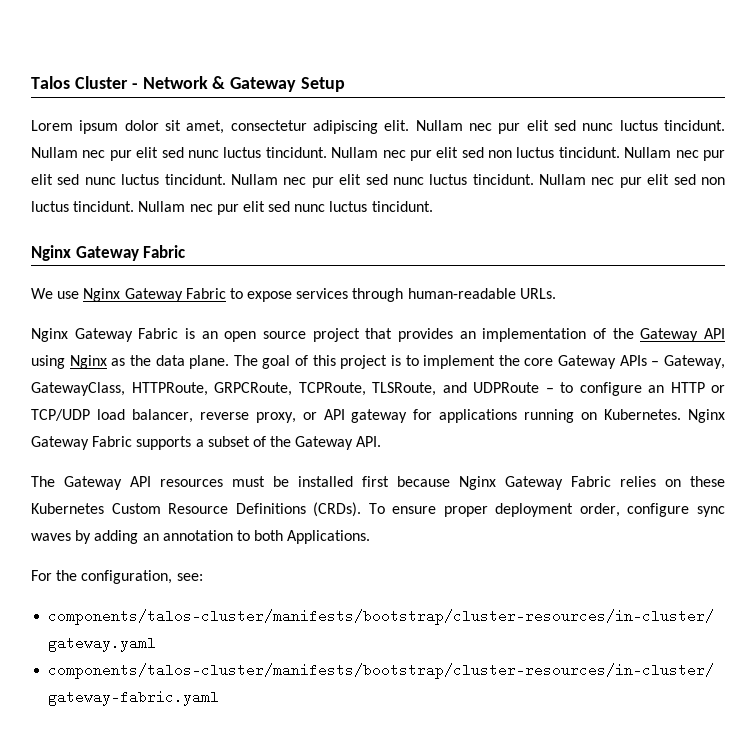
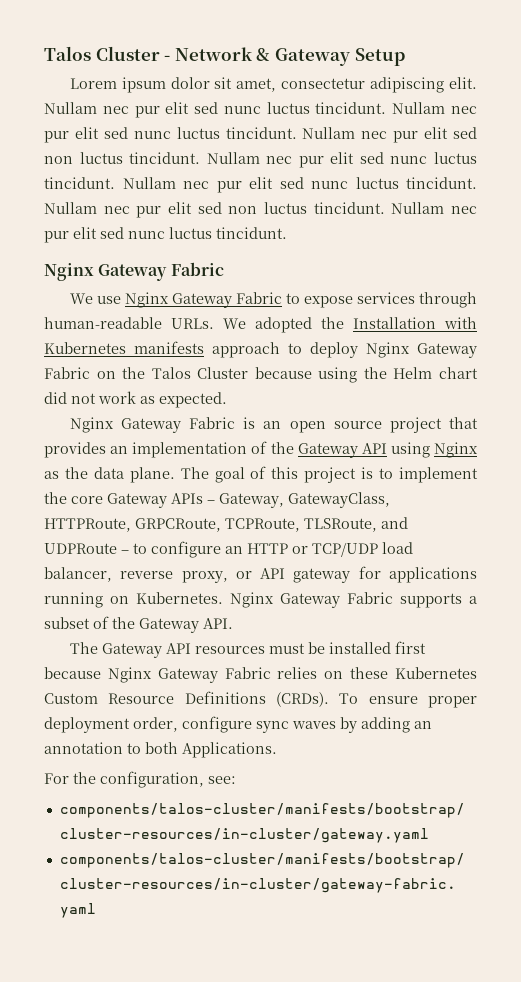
+ We adopted the Installation with Kubernetes manifests approach to deploy Nginx Gateway Fabric on the Talos Cluster because using the Helm chart did not work as expected.

